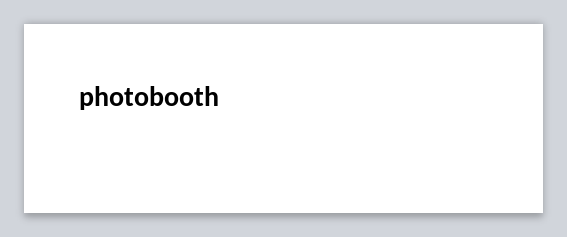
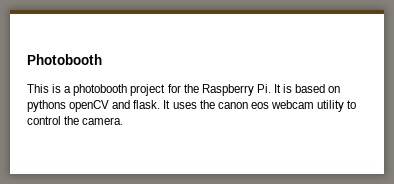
- photobooth
+ Photobooth
+ This is a photobooth project for the Raspberry Pi. It is based on pythons openCV and flask. It uses the canon eos webcam utility to control the camera.

